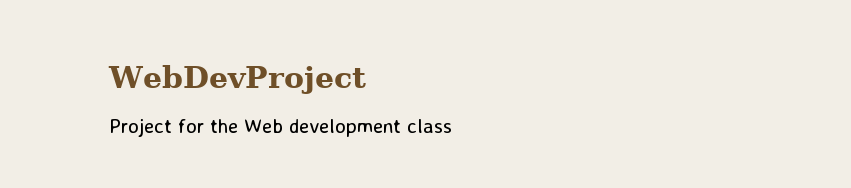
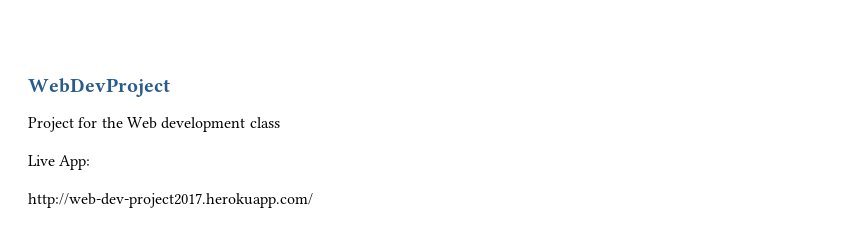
+ Live App:
+ http://web-dev-project2017.herokuapp.com/

